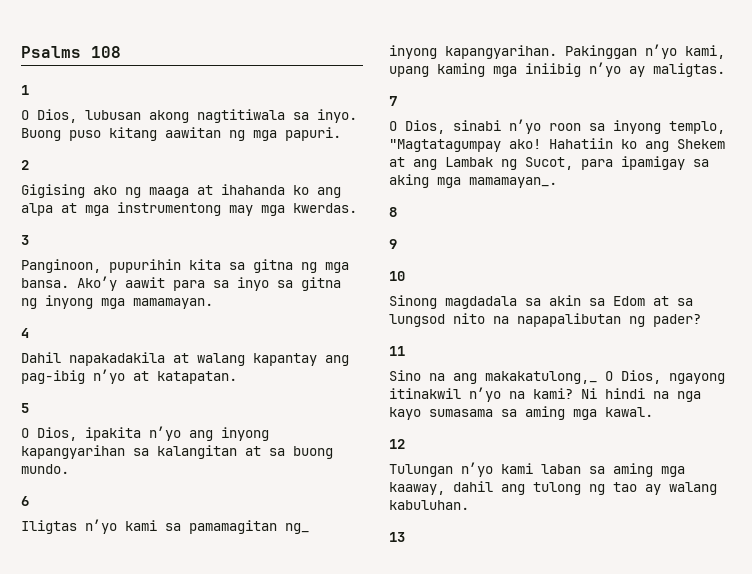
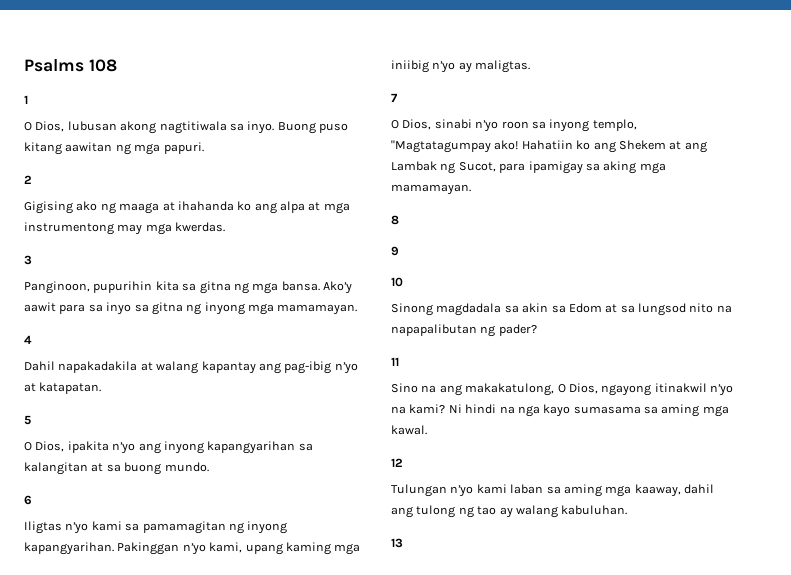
- Iligtas nʼyo kami sa pamamagitan ng_ inyong kapangyarihan.
+ Iligtas nʼyo kami sa pamamagitan ng inyong kapangyarihan.
- Hahatiin ko ang Shekem at ang Lambak ng Sucot, para ipamigay sa aking mga mamamayan_.
+ Hahatiin ko ang Shekem at ang Lambak ng Sucot, para ipamigay sa aking mga mamamayan.
- Sino na ang makakatulong,_ O Dios, ngayong itinakwil nʼyo na kami?
+ Sino na ang makakatulong, O Dios, ngayong itinakwil nʼyo na kami?

